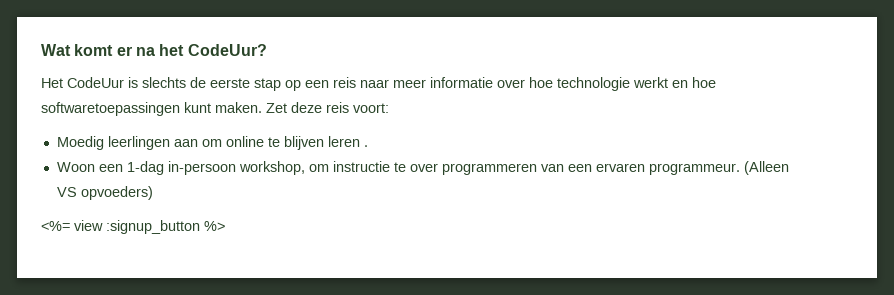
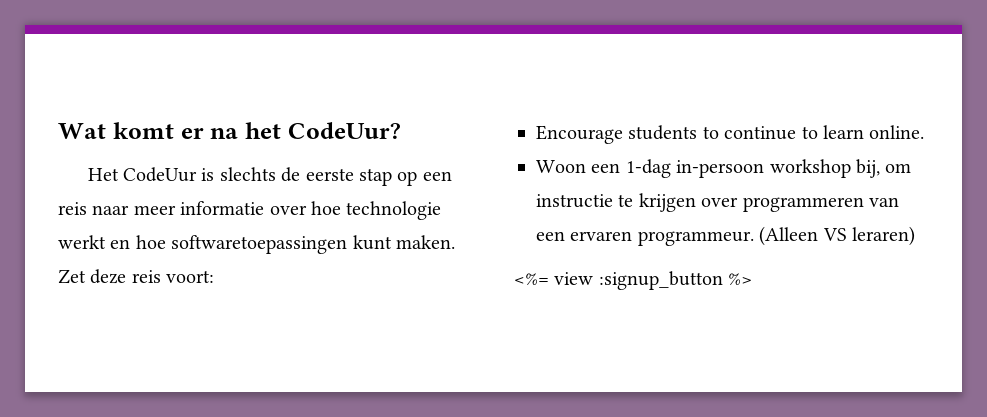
- Moedig leerlingen aan om online te blijven leren .
+ Encourage students to continue to learn online.
- Woon een 1-dag in-persoon workshop, om instructie te over programmeren van een ervaren programmeur.
+ Woon een 1-dag in-persoon workshop bij, om instructie te krijgen over programmeren van een ervaren programmeur.
- (Alleen VS opvoeders)
+ (Alleen VS leraren)

